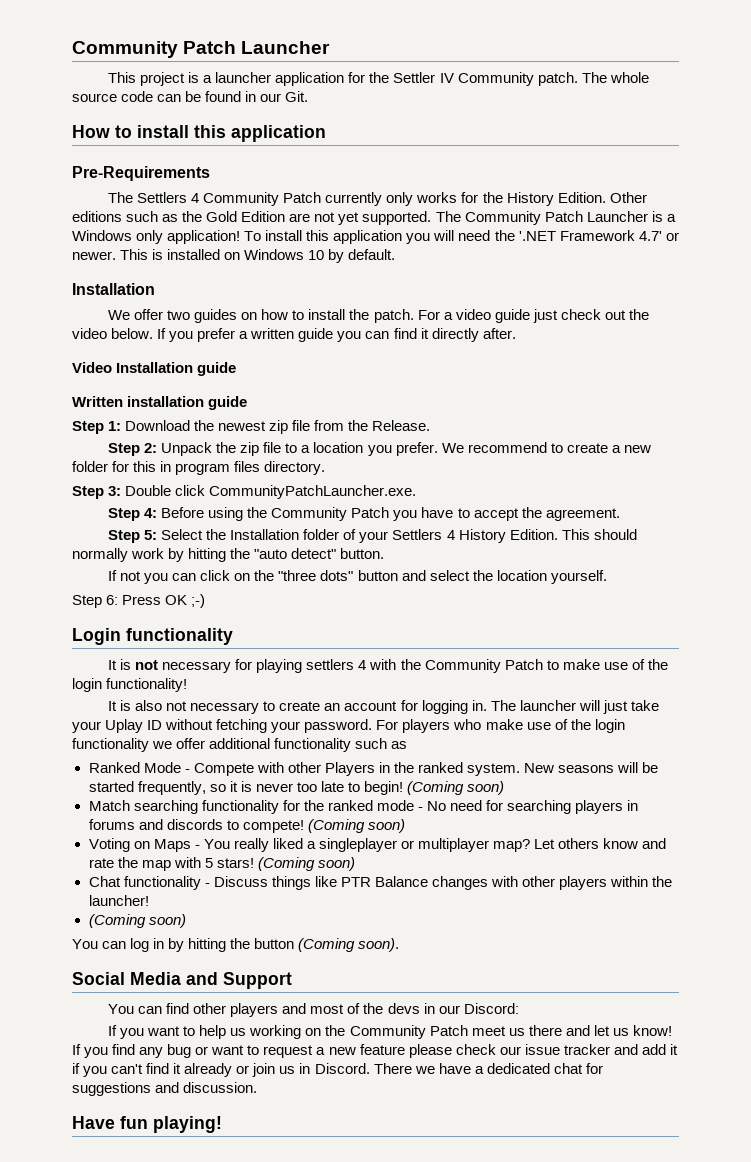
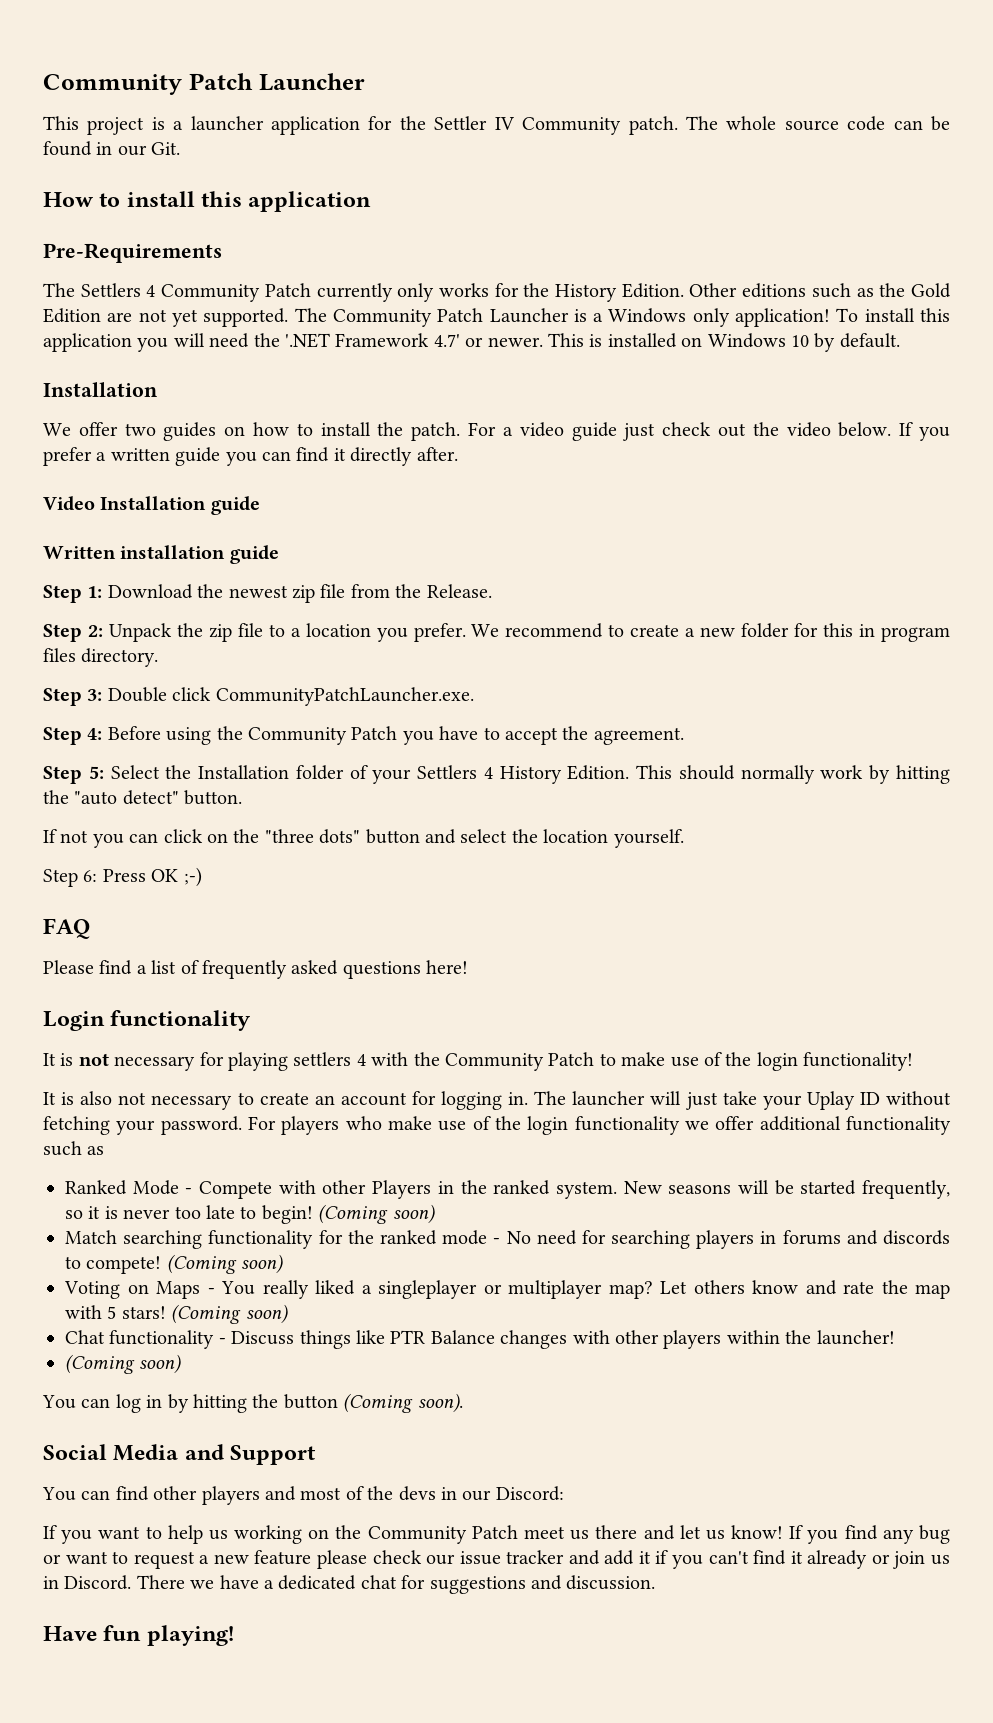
+ FAQ
+ Please find a list of frequently asked questions here!

